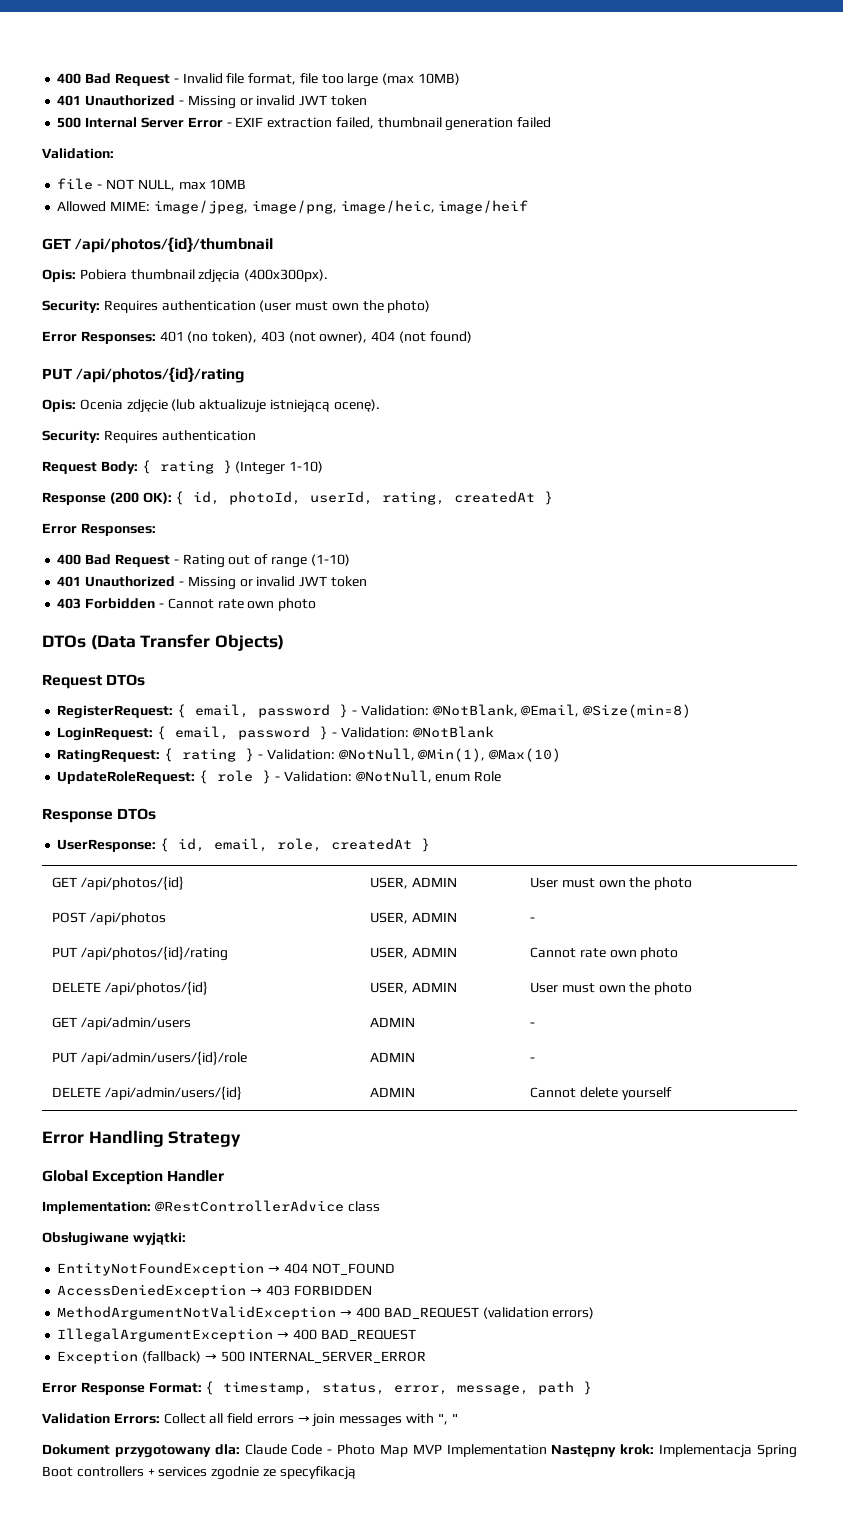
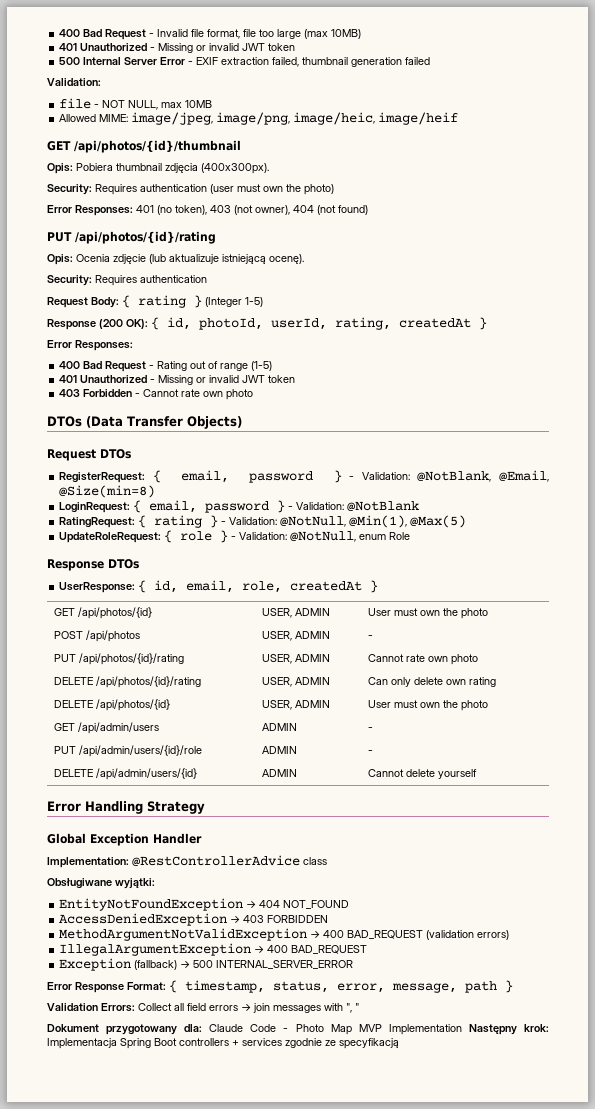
- Request Body: { rating } (Integer 1-10)
+ Request Body: { rating } (Integer 1-5)
- 400 Bad Request - Rating out of range (1-10)
+ 400 Bad Request - Rating out of range (1-5)
- RatingRequest: { rating } - Validation: @NotNull, @Min(1), @Max(10)
+ RatingRequest: { rating } - Validation: @NotNull, @Min(1), @Max(5)
+ DELETE /api/photos/{id}/rating | USER, ADMIN | Can only delete own rating

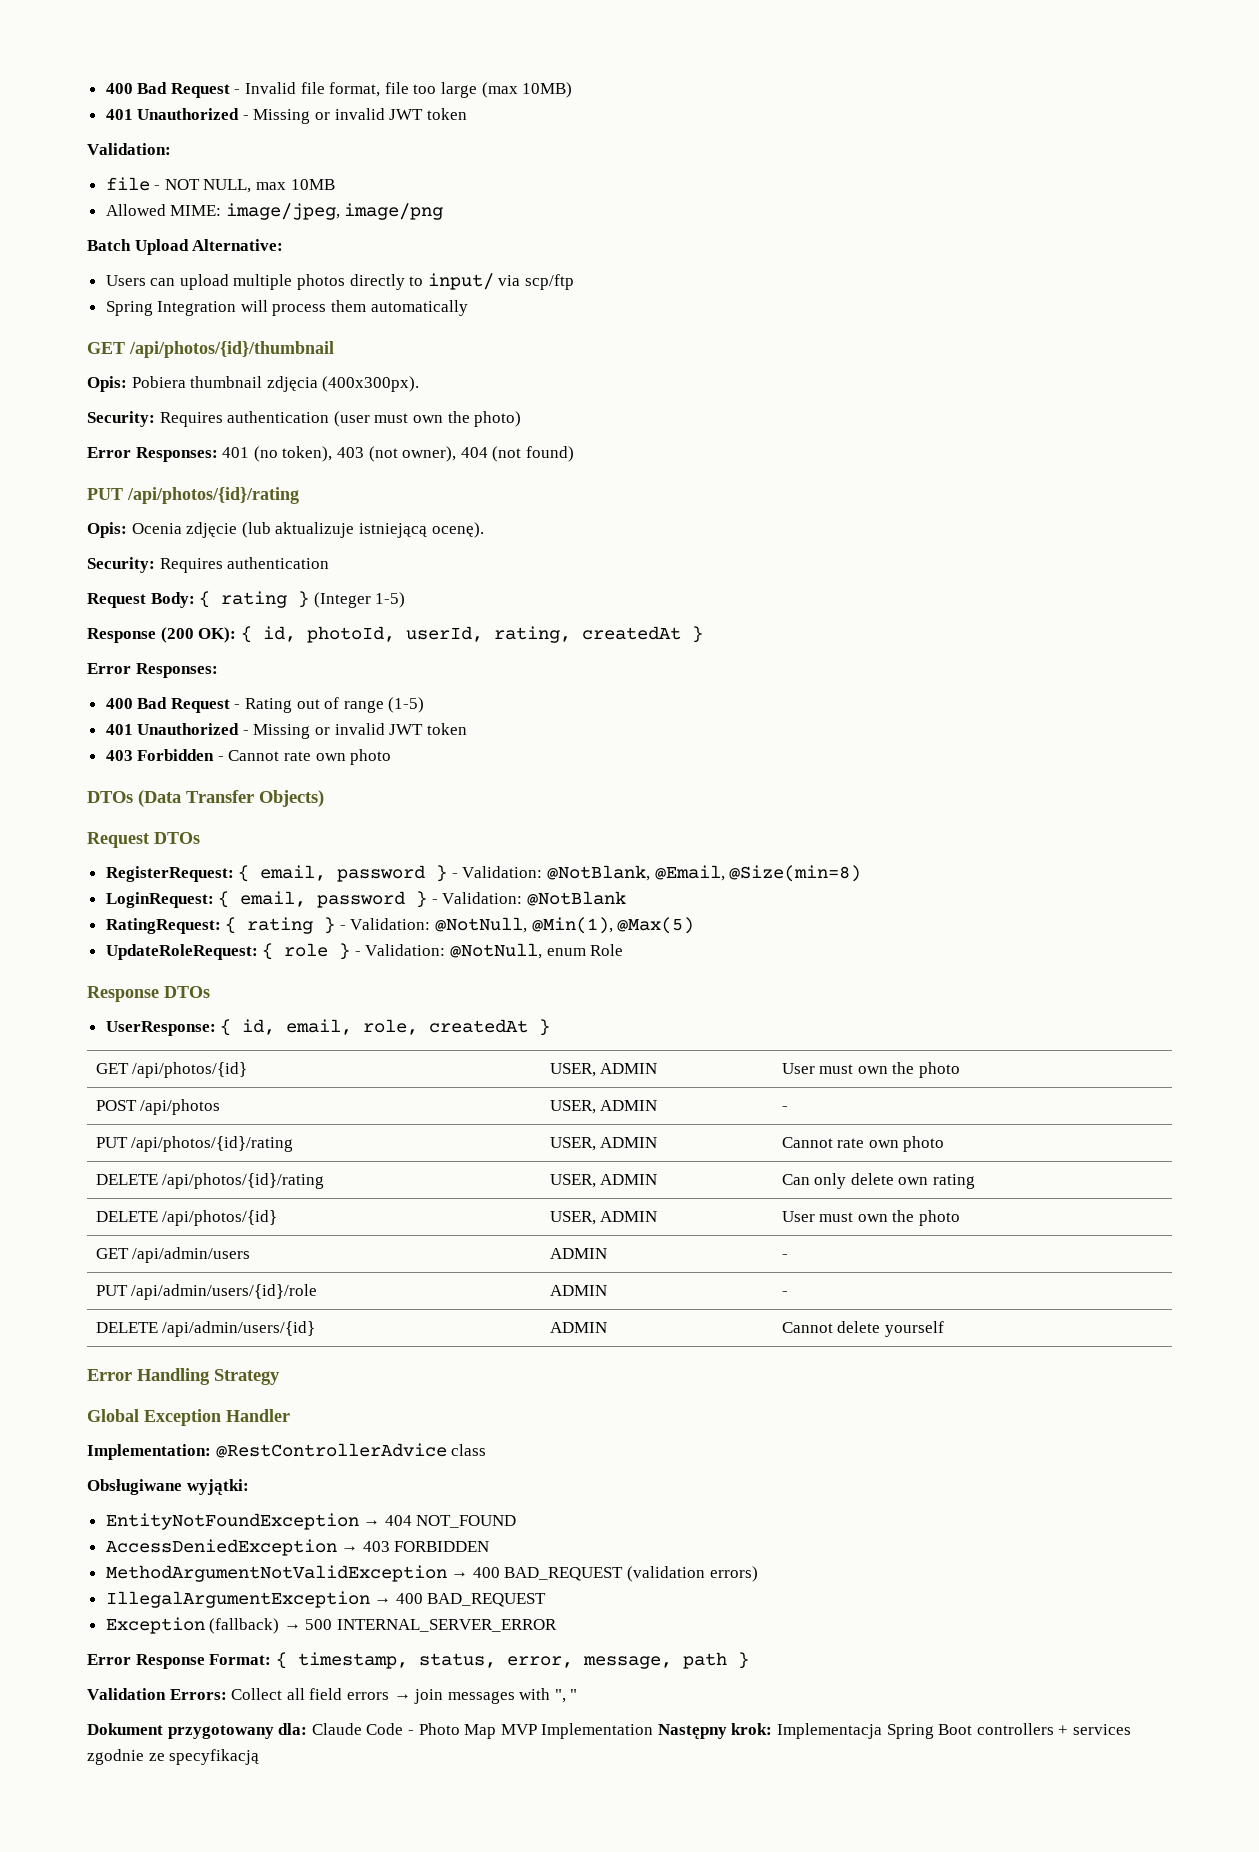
- 500 Internal Server Error - EXIF extraction failed, thumbnail generation failed
- Allowed MIME: image/jpeg, image/png, image/heic, image/heif
+ Allowed MIME: image/jpeg, image/png
+ Batch Upload Alternative:
+ Users can upload multiple photos directly to input/ via scp/ftp
+ Spring Integration will process them automatically

